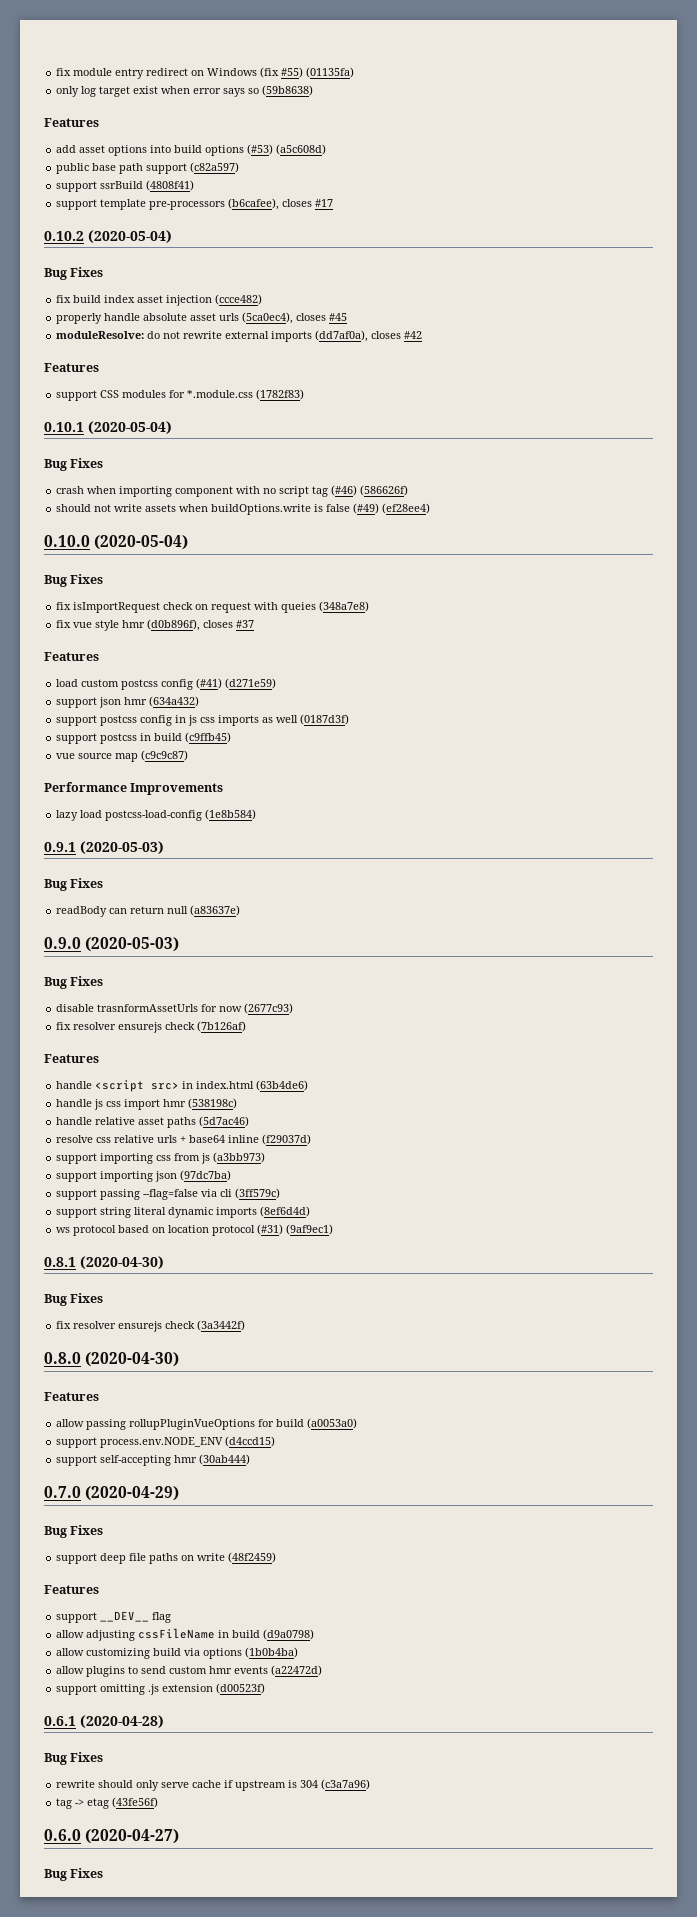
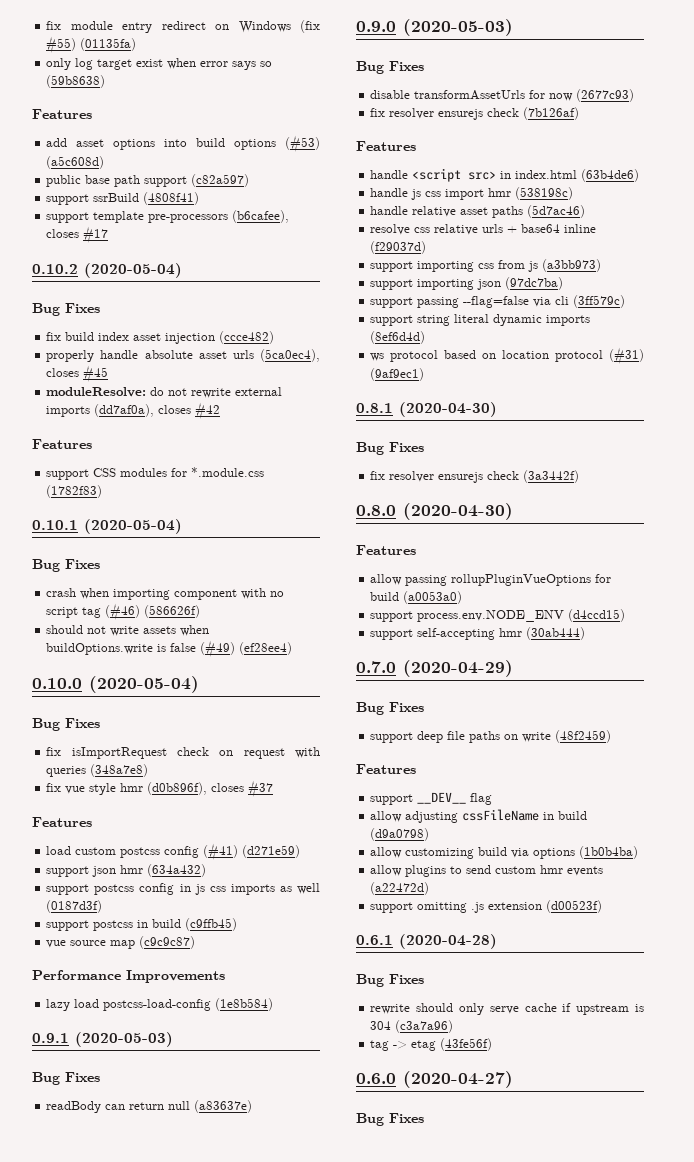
- fix isImportRequest check on request with queies (348a7e8)
+ fix isImportRequest check on request with queries (348a7e8)
- disable trasnformAssetUrls for now (2677c93)
+ disable transformAssetUrls for now (2677c93)

